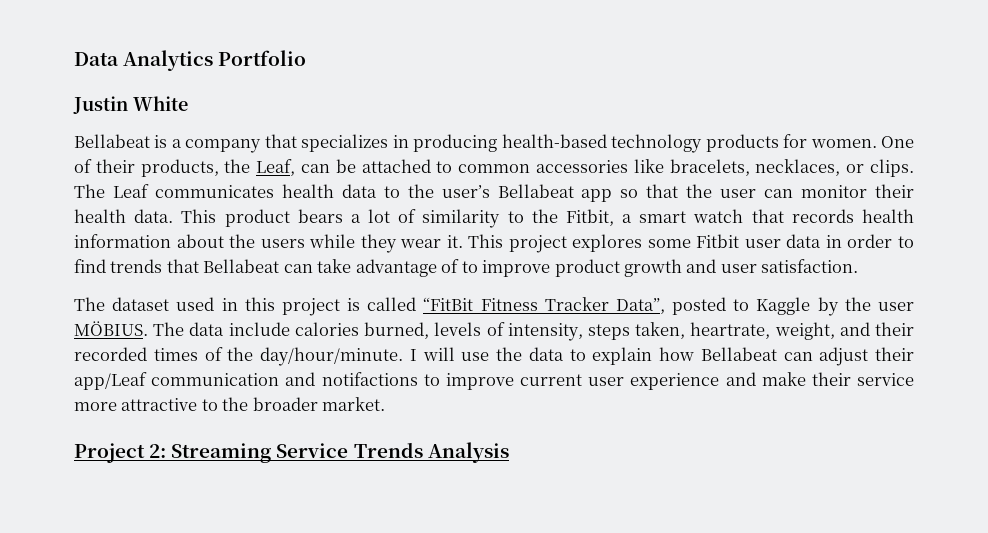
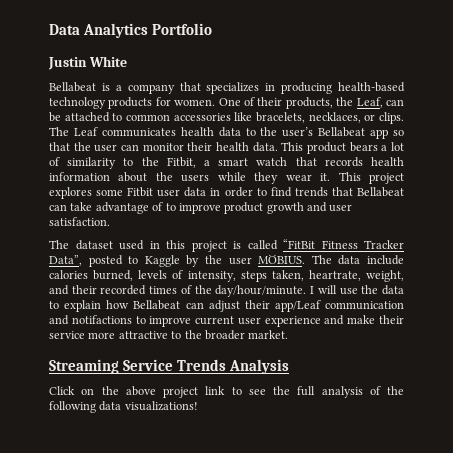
- Project 2: Streaming Service Trends Analysis
+ Streaming Service Trends Analysis
+ Click on the above project link to see the full analysis of the following data visualizations!

